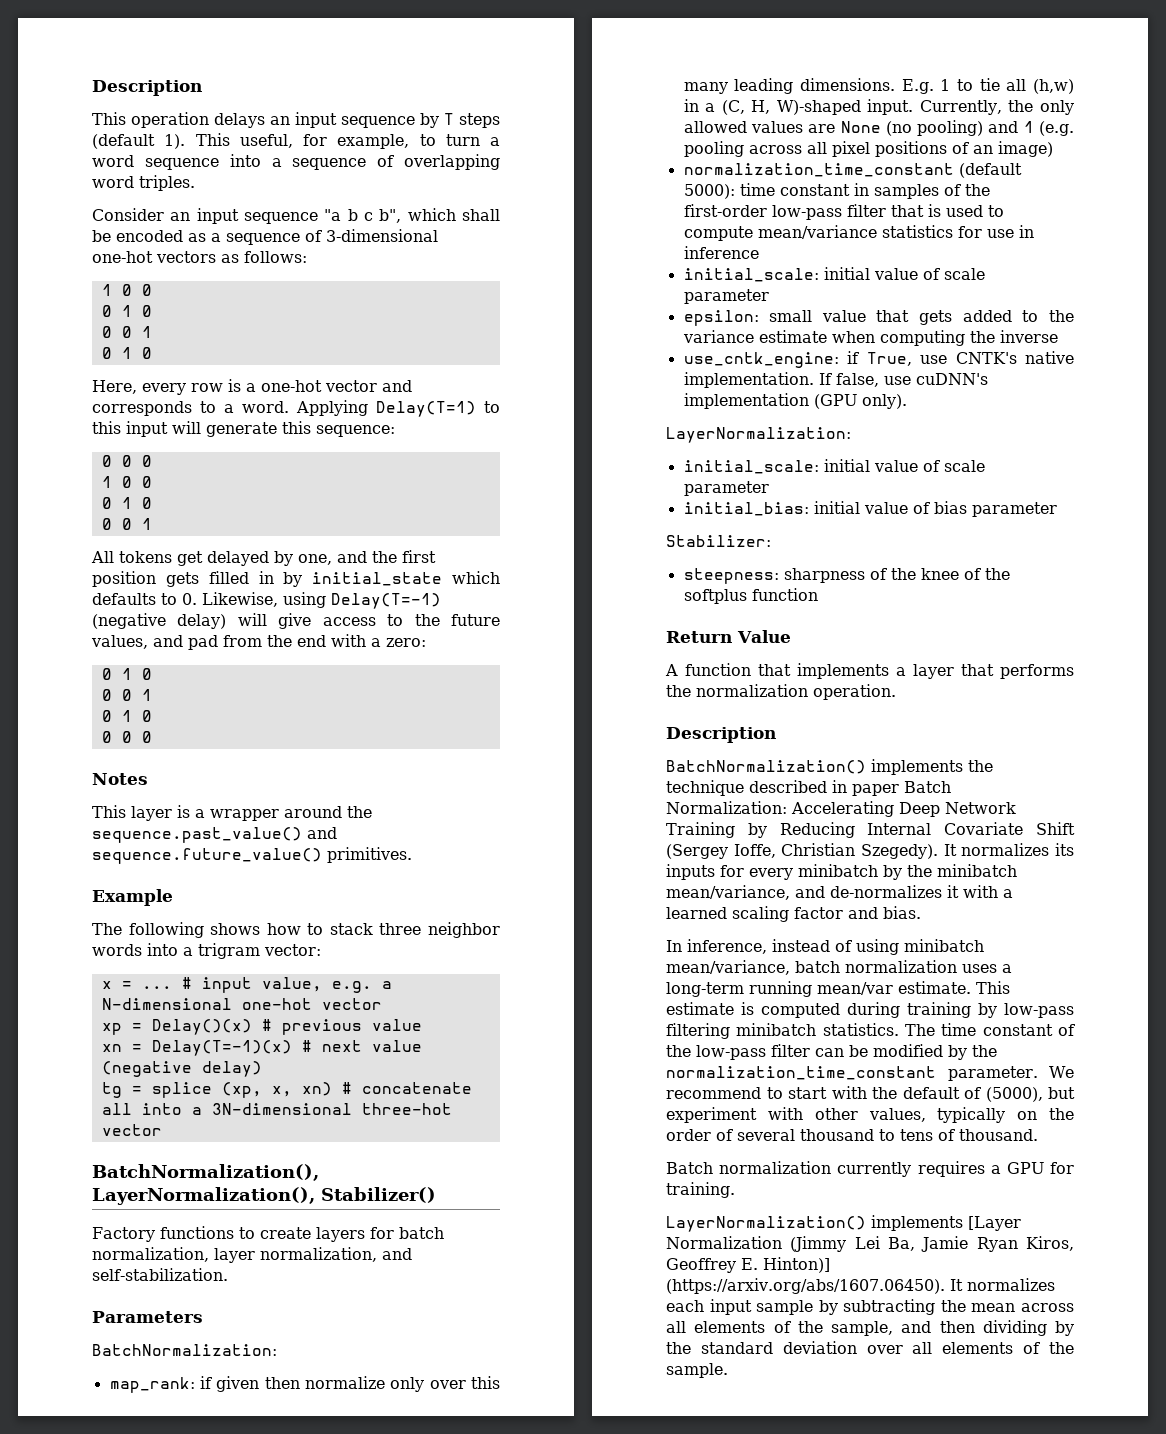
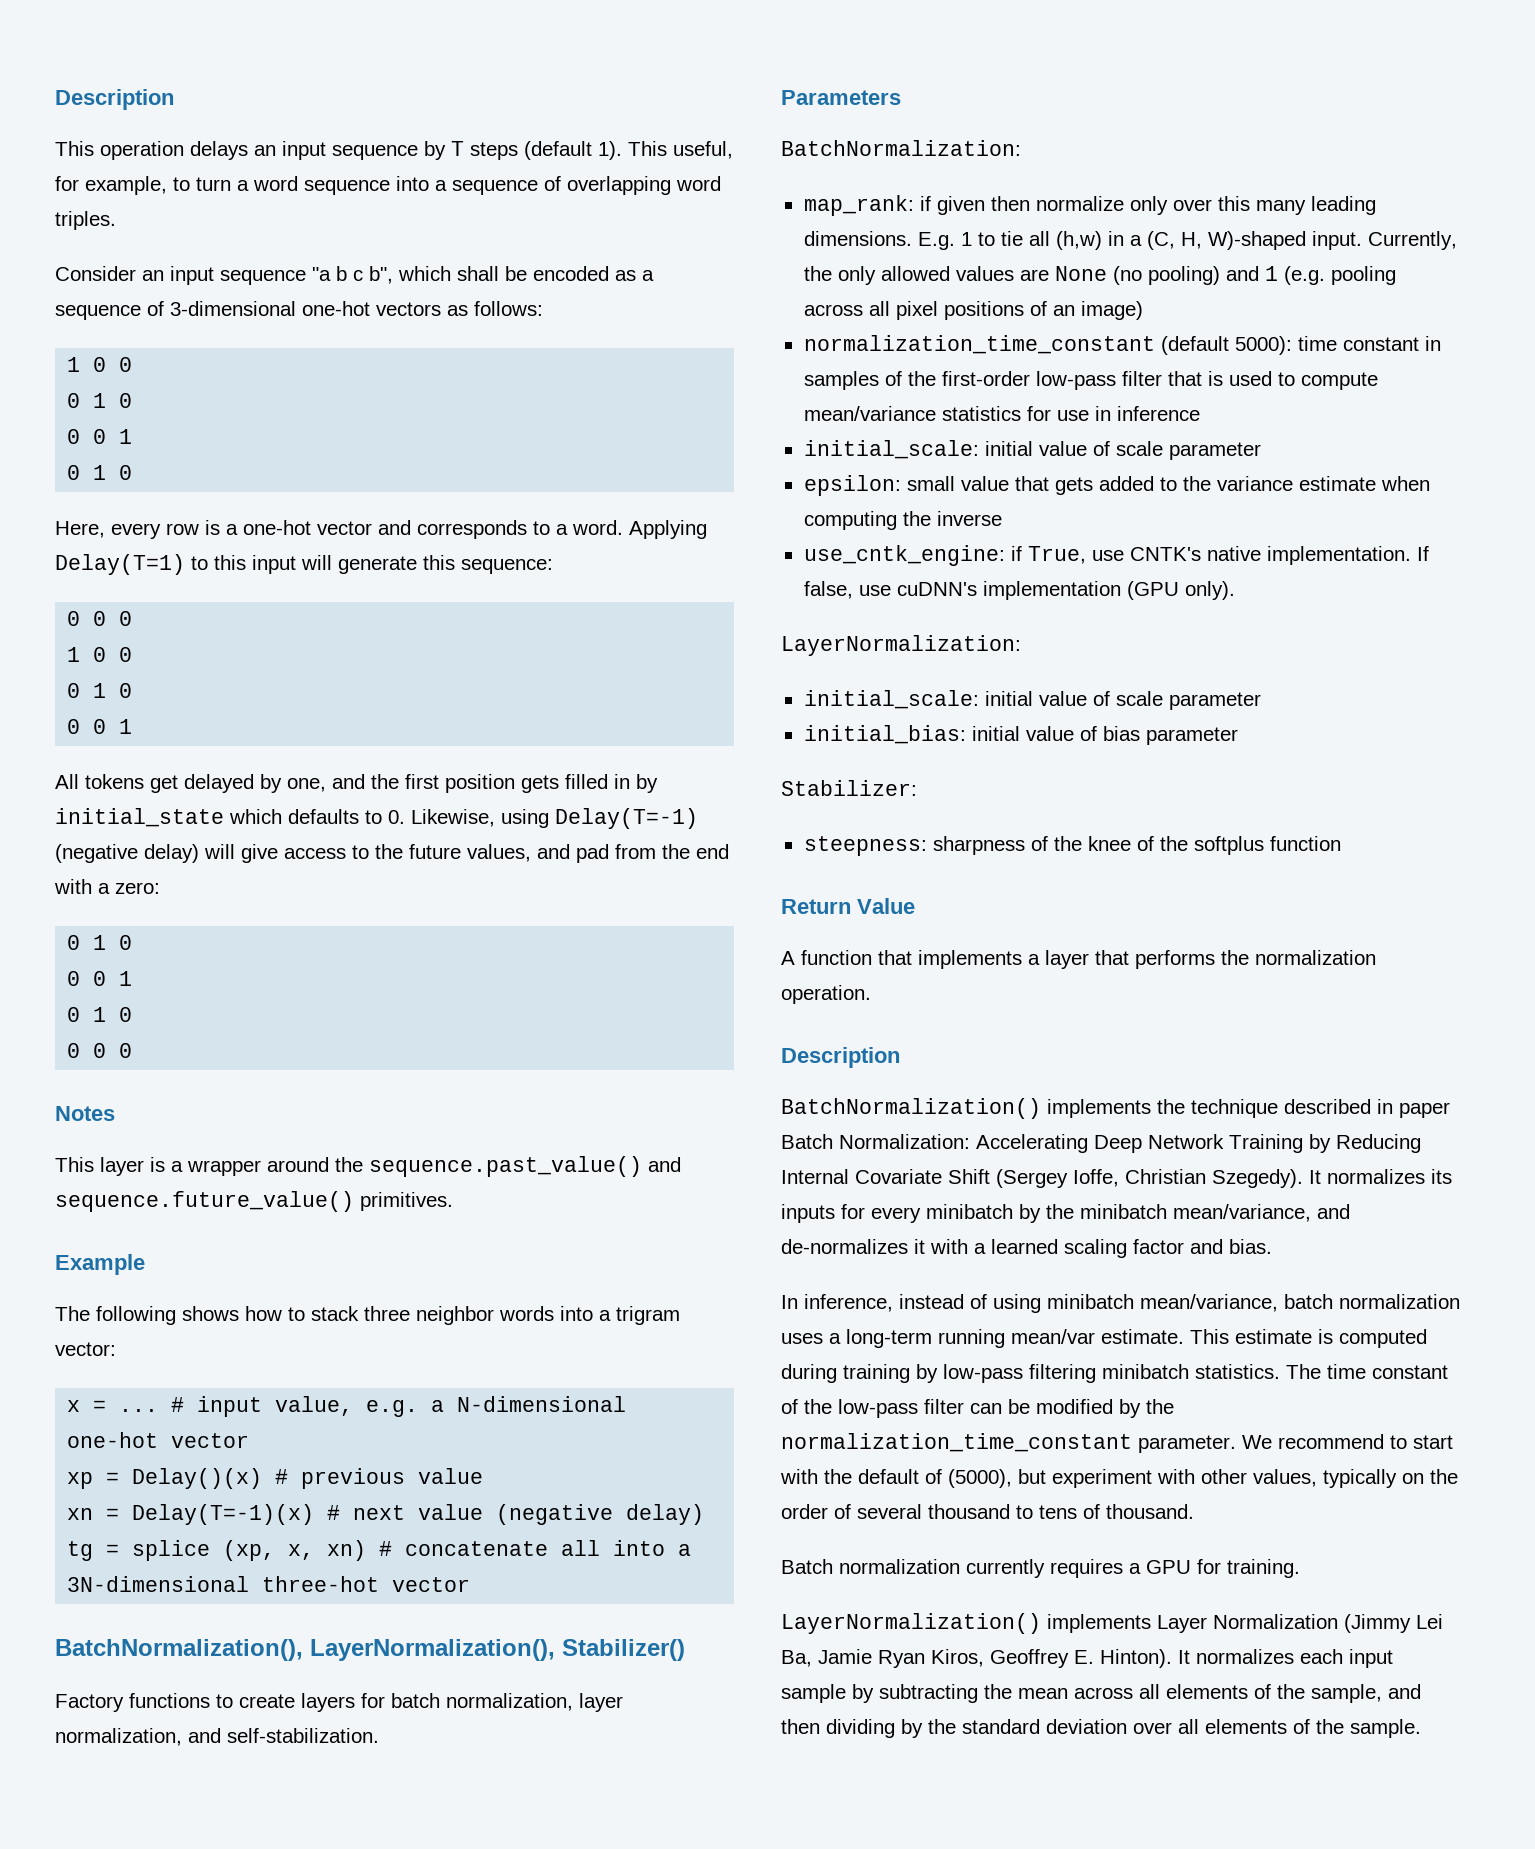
- LayerNormalization() implements [Layer Normalization (Jimmy Lei Ba, Jamie Ryan Kiros, Geoffrey E. Hinton)] (https://arxiv.org/abs/1607.06450). It normalizes each input sample by subtracting the mean across all elements of the sample, and then dividing by the standard deviation over all elements of the sample.
+ LayerNormalization() implements Layer Normalization (Jimmy Lei Ba, Jamie Ryan Kiros, Geoffrey E. Hinton). It normalizes each input sample by subtracting the mean across all elements of the sample, and then dividing by the standard deviation over all elements of the sample.

